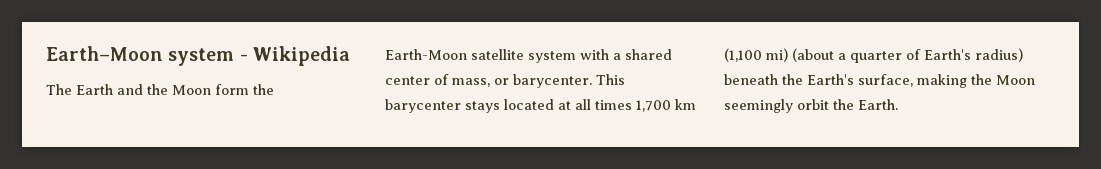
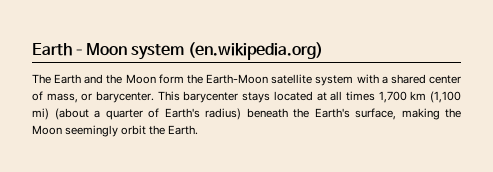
- Earth–Moon system - Wikipedia
+ Earth–Moon system (en.wikipedia.org)

